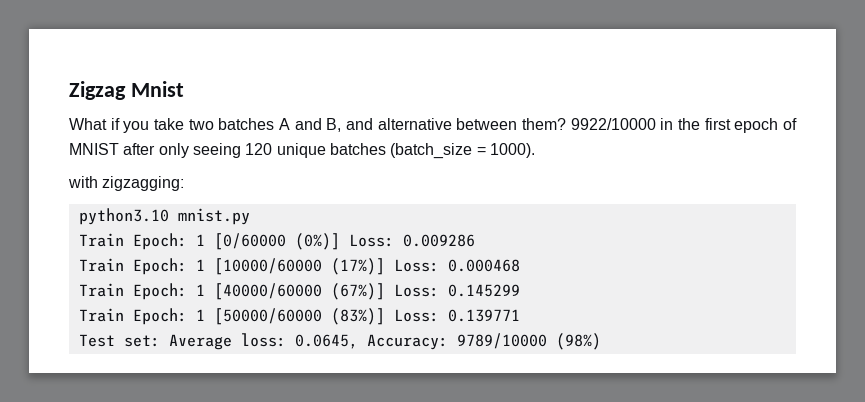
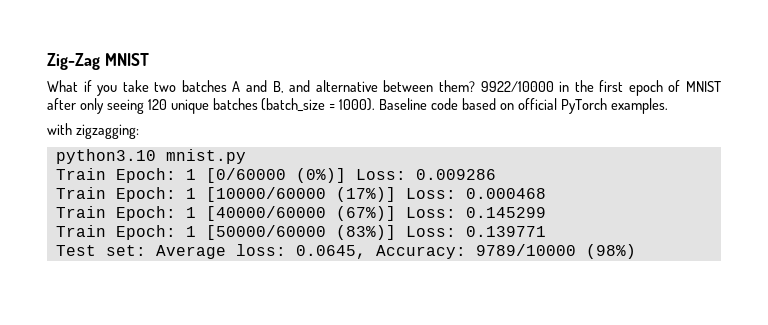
- Zigzag Mnist
+ Zig-Zag MNIST
+ Baseline code based on official PyTorch examples.

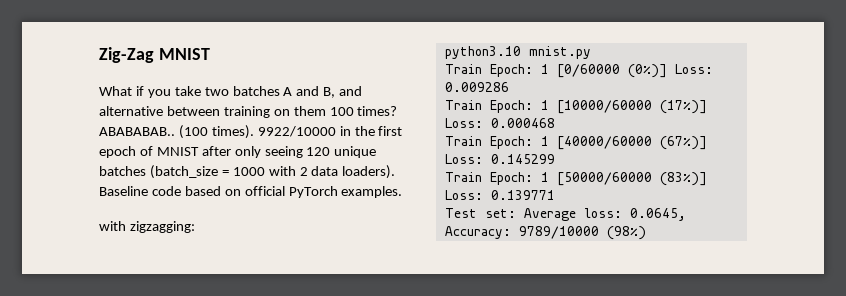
- What if you take two batches A and B, and alternative between them?
+ What if you take two batches A and B, and alternative between training on them 100 times? ABABABAB.. (100 times).
- 9922/10000 in the first epoch of MNIST after only seeing 120 unique batches (batch_size = 1000).
+ 9922/10000 in the first epoch of MNIST after only seeing 120 unique batches (batch_size = 1000 with 2 data loaders).

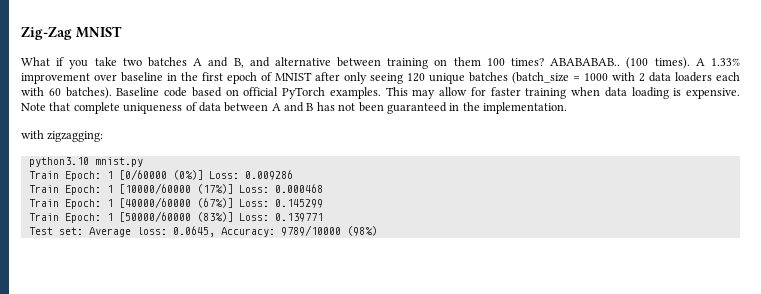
- 9922/10000 in the first epoch of MNIST after only seeing 120 unique batches (batch_size = 1000 with 2 data loaders).
+ A 1.33% improvement over baseline in the first epoch of MNIST after only seeing 120 unique batches (batch_size = 1000 with 2 data loaders each with 60 batches).
+ This may allow for faster training when data loading is expensive. Note that complete uniqueness of data between A and B has not been guaranteed in the implementation.

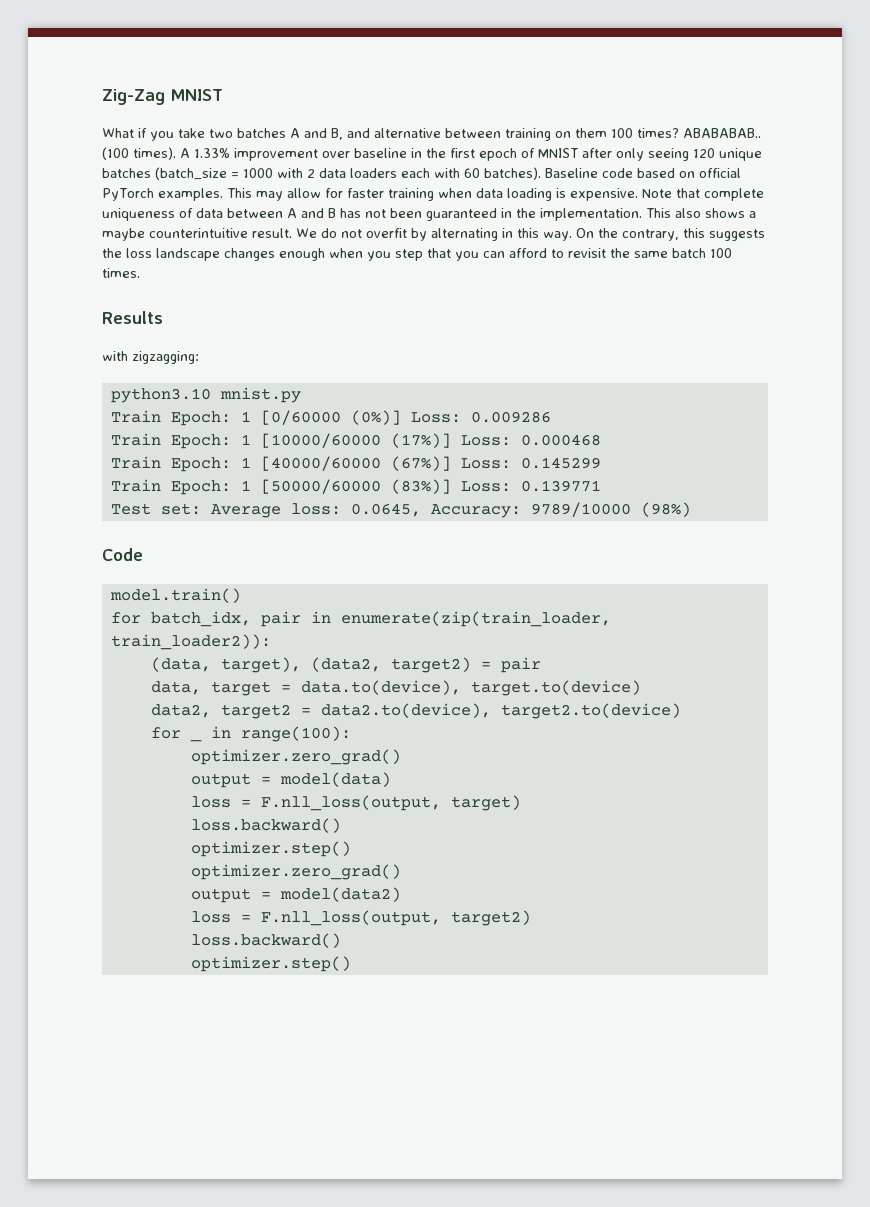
+ This also shows a maybe counterintuitive result. We do not overfit by alternating in this way. On the contrary, this suggests the loss landscape changes enough when you step that you can afford to revisit the same batch 100 times.
+ Results
+ Code
+ model.train()
+ for batch_idx, pair in enumerate(zip(train_loader, train_loader2)):
+ (data, target), (data2, target2) = pair
+ data, target = data.to(device), target.to(device)
+ data2, target2 = data2.to(device), target2.to(device)
+ for _ in range(100):
+ optimizer.zero_grad()
+ output = model(data)
+ loss = F.nll_loss(output, target)
+ loss.backward()
+ optimizer.step()
+ optimizer.zero_grad()
+ output = model(data2)
+ loss = F.nll_loss(output, target2)
+ loss.backward()
+ optimizer.step()

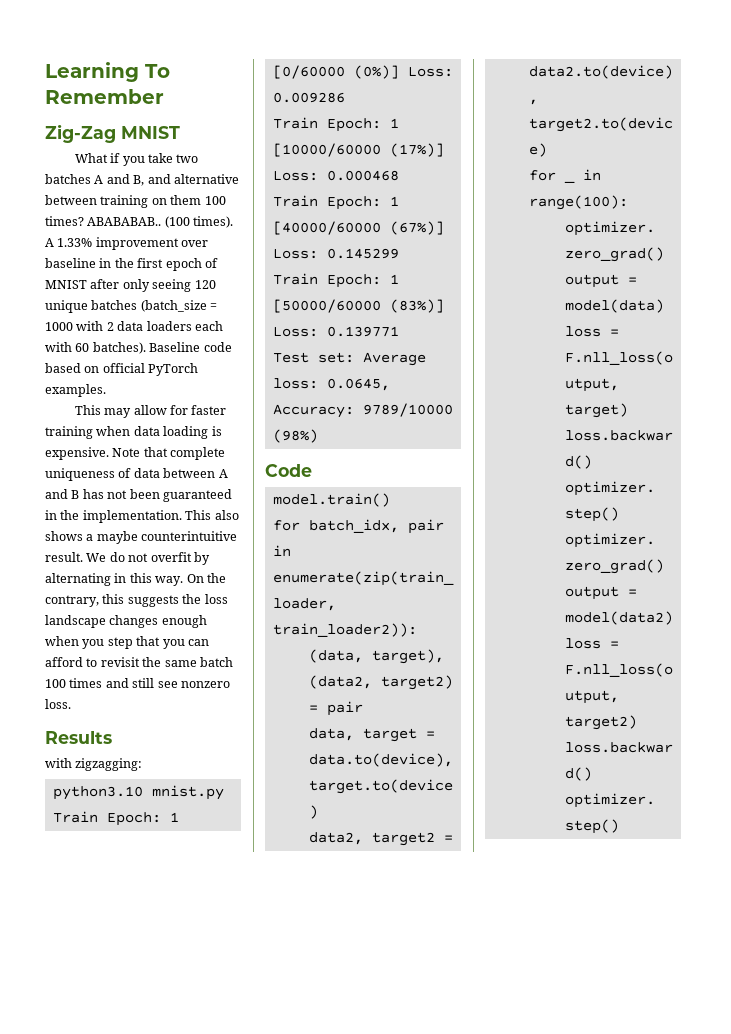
+ Learning To Remember
- Baseline code based on official PyTorch examples. This may allow for faster training when data loading is expensive.
+ Baseline code based on official PyTorch examples.
+ This may allow for faster training when data loading is expensive.
- On the contrary, this suggests the loss landscape changes enough when you step that you can afford to revisit the same batch 100 times.
+ On the contrary, this suggests the loss landscape changes enough when you step that you can afford to revisit the same batch 100 times and still see nonzero loss.

